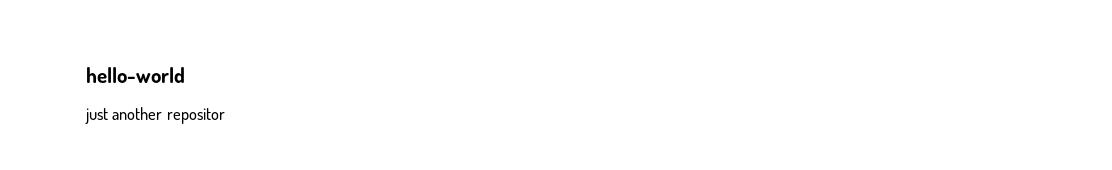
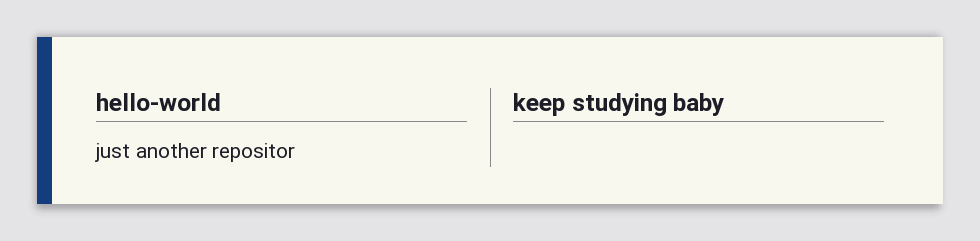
+ keep studying baby

